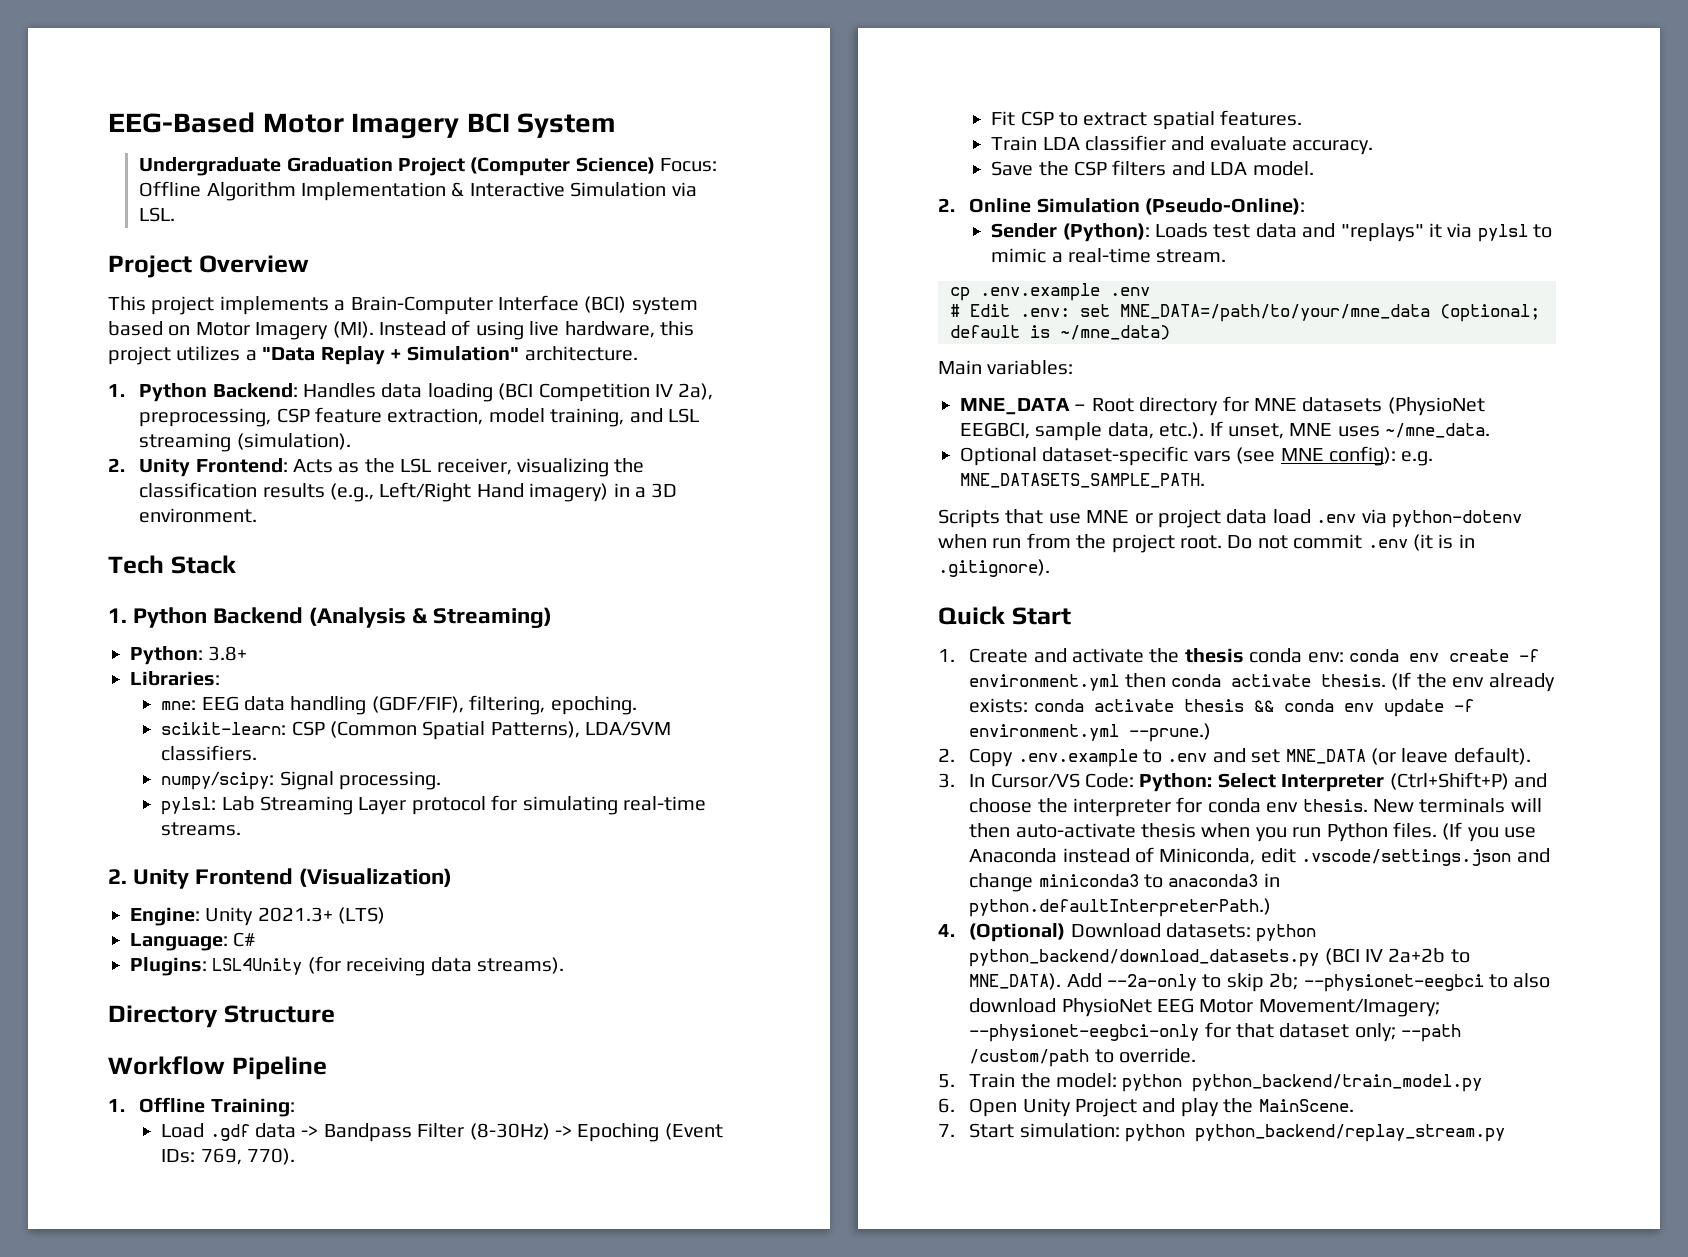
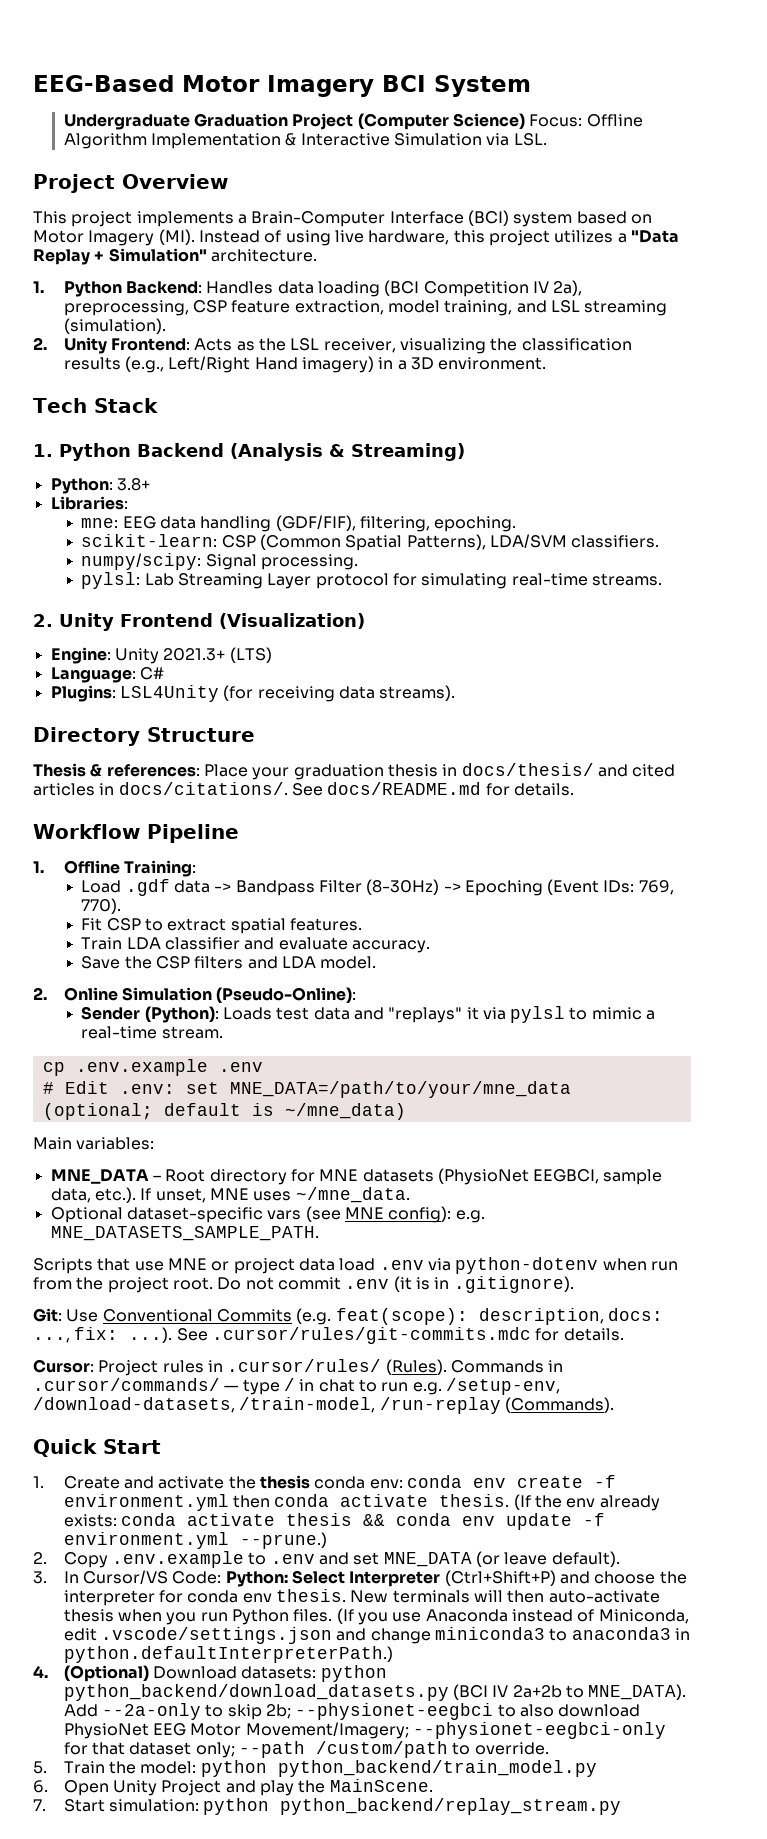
+ Thesis & references: Place your graduation thesis in docs/thesis/ and cited articles in docs/citations/. See docs/README.md for details.
+ Git: Use Conventional Commits (e.g. feat(scope): description, docs: ..., fix: ...). See .cursor/rules/git-commits.mdc for details.
+ Cursor: Project rules in .cursor/rules/ (Rules). Commands in .cursor/commands/ — type / in chat to run e.g. /setup-env, /download-datasets, /train-model, /run-replay (Commands).

